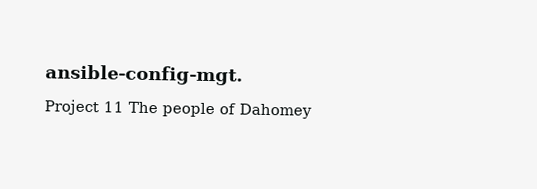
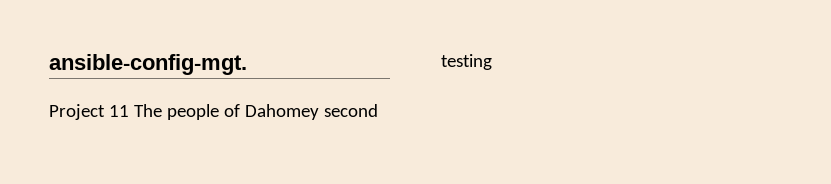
- Project 11 The people of Dahomey
+ Project 11 The people of Dahomey second testing

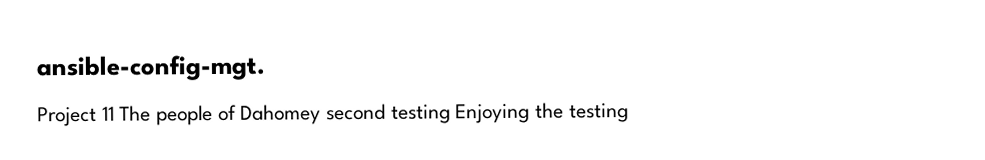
- Project 11 The people of Dahomey second testing
+ Project 11 The people of Dahomey second testing Enjoying the testing

